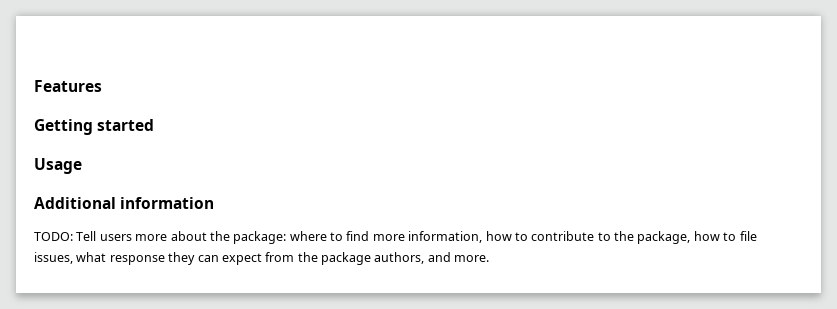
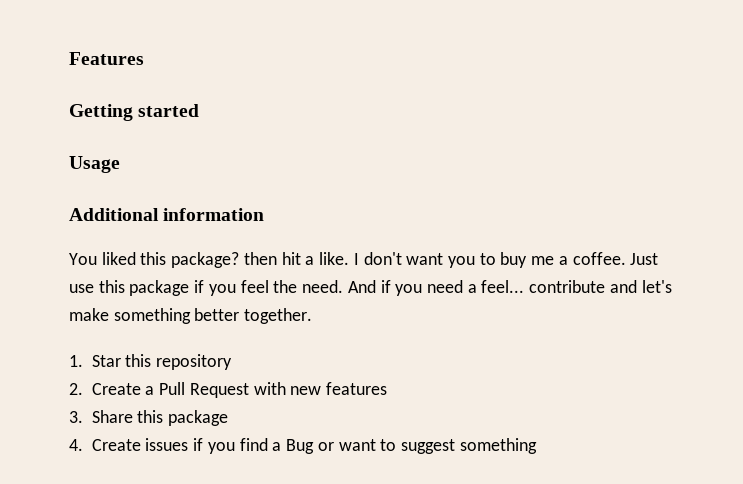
- TODO: Tell users more about the package: where to find more information, how to contribute to the package, how to file issues, what response they can expect from the package authors, and more.
+ You liked this package? then hit a like. I don't want you to buy me a coffee. Just use this package if you feel the need. And if you need a feel... contribute and let's make something better together.
+ 1. Star this repository
+ 2. Create a Pull Request with new features
+ 3. Share this package
+ 4. Create issues if you find a Bug or want to suggest something

